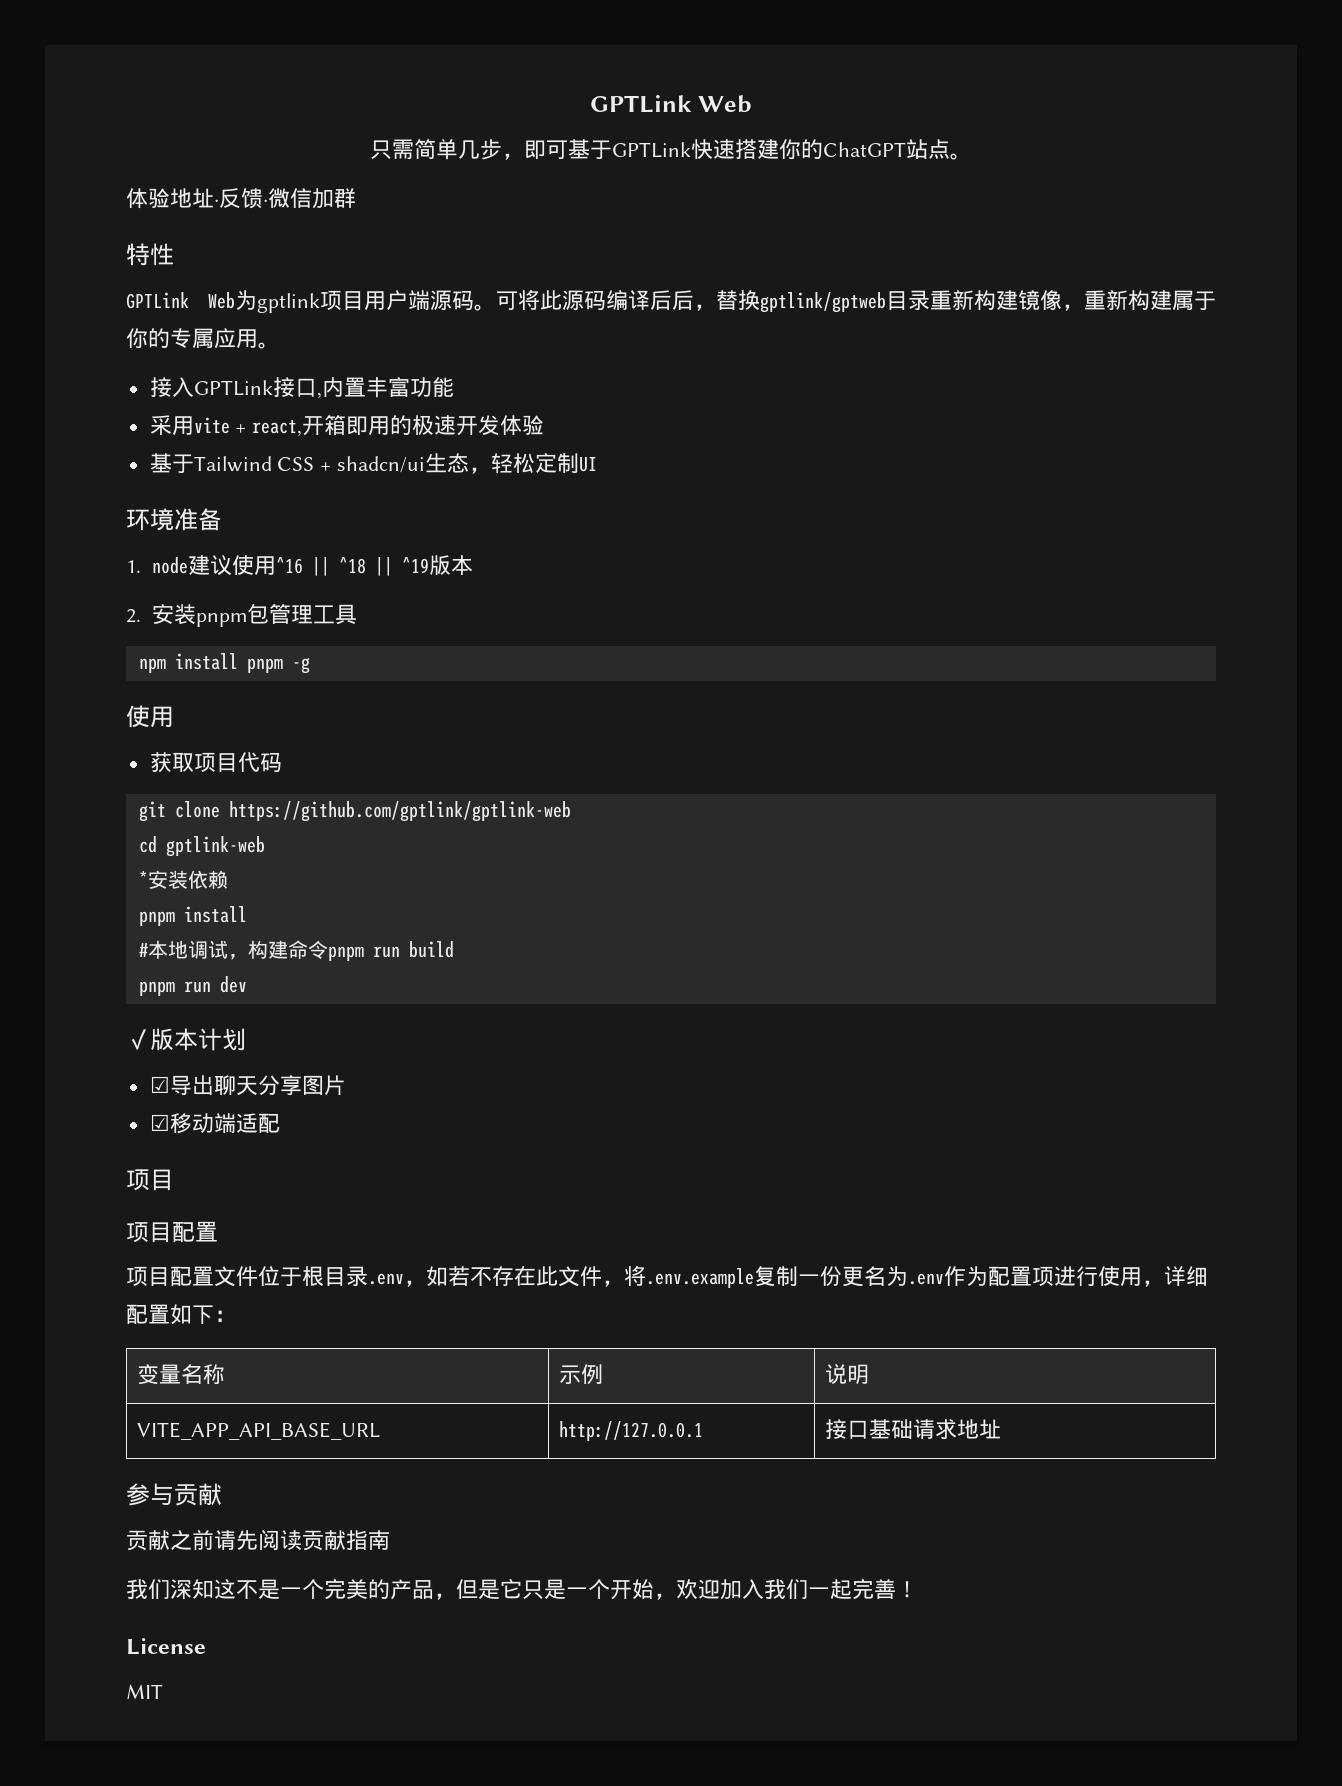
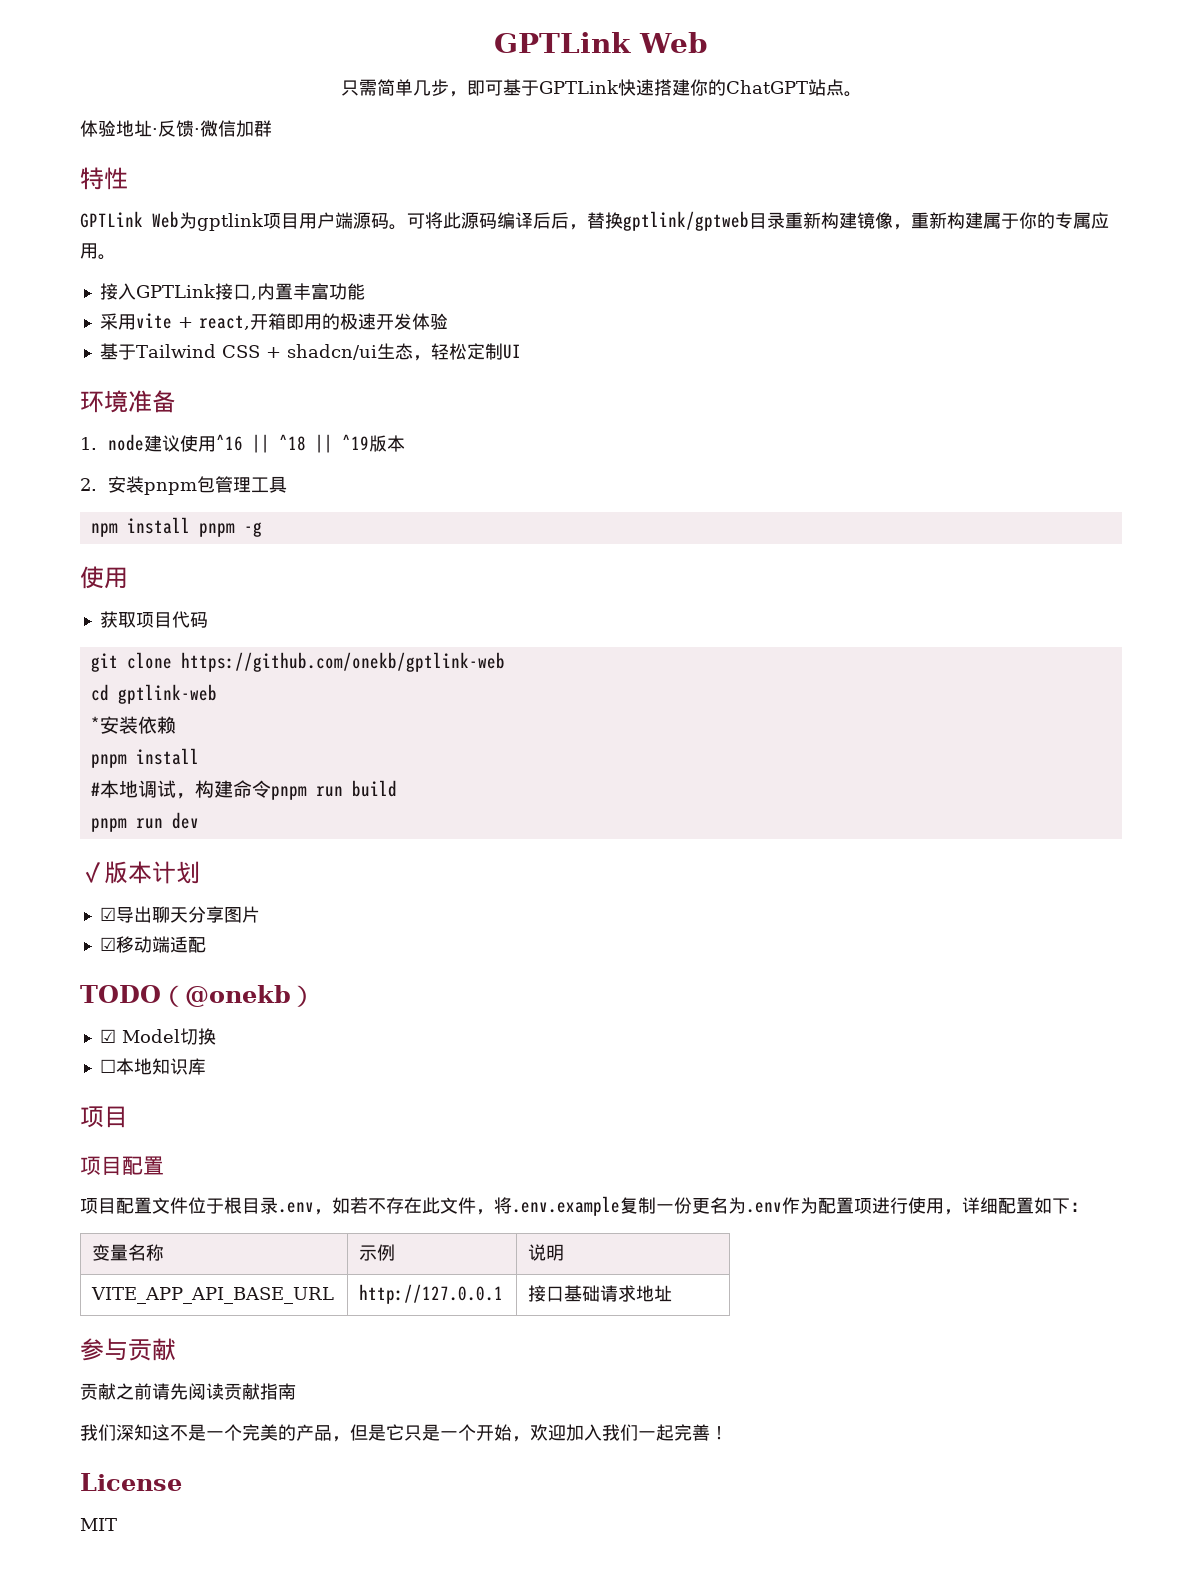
- git clone https://github.com/gptlink/gptlink-web
+ git clone https://github.com/onekb/gptlink-web
+ TODO（@onekb）
+ ☑ Model切换
+ ☐本地知识库

